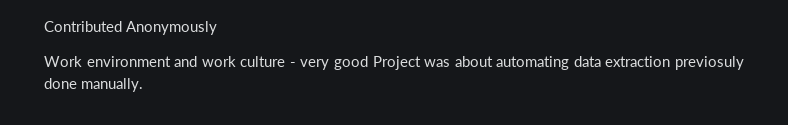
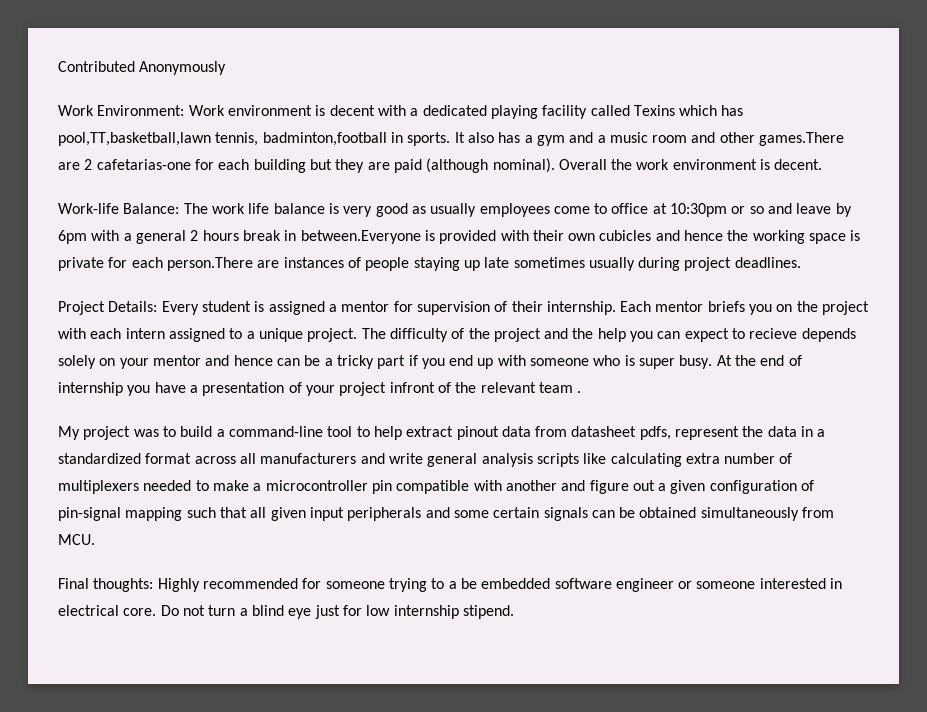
- Work environment and work culture - very good Project was about automating data extraction previosuly done manually.
+ Work Environment: Work environment is decent with a dedicated playing facility called Texins which has pool,TT,basketball,lawn tennis, badminton,football in sports. It also has a gym and a music room and other games.There are 2 cafetarias-one for each building but they are paid (although nominal). Overall the work environment is decent.
+ Work-life Balance: The work life balance is very good as usually employees come to office at 10:30pm or so and leave by 6pm with a general 2 hours break in between.Everyone is provided with their own cubicles and hence the working space is private for each person.There are instances of people staying up late sometimes usually during project deadlines.
+ Project Details: Every student is assigned a mentor for supervision of their internship. Each mentor briefs you on the project with each intern assigned to a unique project. The difficulty of the project and the help you can expect to recieve depends solely on your mentor and hence can be a tricky part if you end up with someone who is super busy. At the end of internship you have a presentation of your project infront of the relevant team .
+ My project was to build a command-line tool to help extract pinout data from datasheet pdfs, represent the data in a standardized format across all manufacturers and write general analysis scripts like calculating extra number of multiplexers needed to make a microcontroller pin compatible with another and figure out a given configuration of pin-signal mapping such that all given input peripherals and some certain signals can be obtained simultaneously from MCU.
+ Final thoughts: Highly recommended for someone trying to a be embedded software engineer or someone interested in electrical core. Do not turn a blind eye just for low internship stipend.

